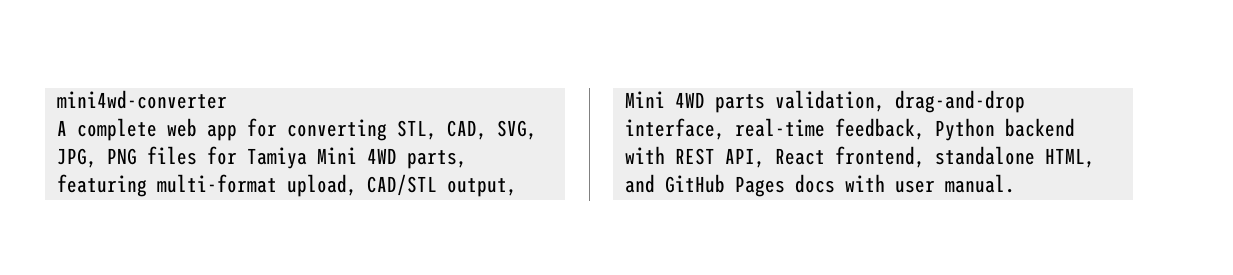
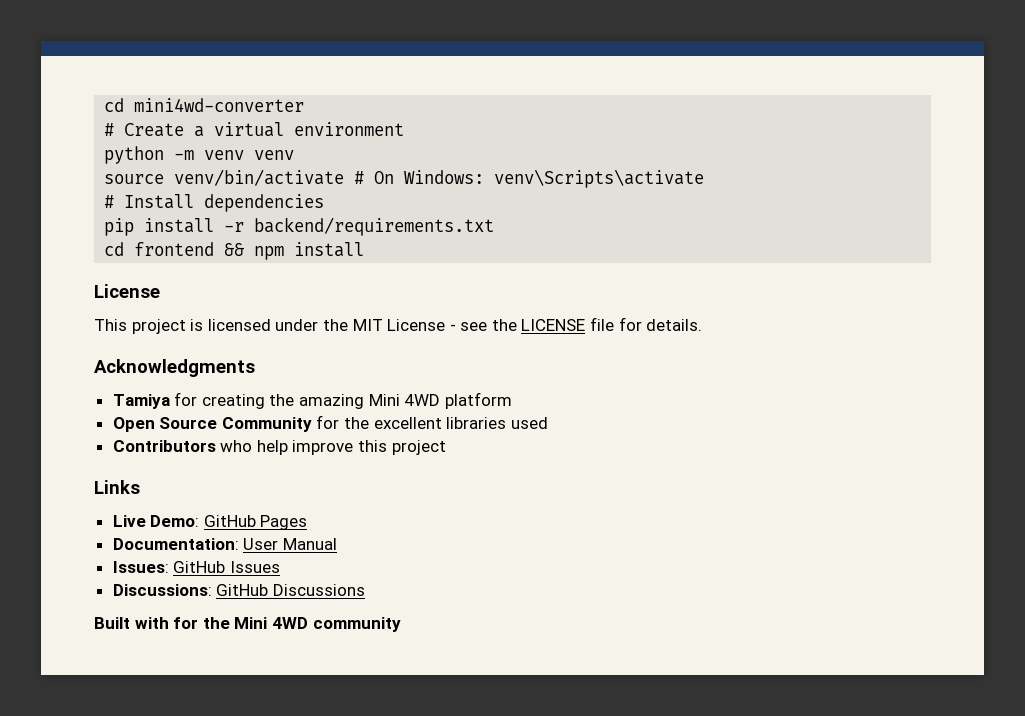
- mini4wd-converter
+ cd mini4wd-converter
- A complete web app for converting STL, CAD, SVG, JPG, PNG files for Tamiya Mini 4WD parts, featuring multi-format upload, CAD/STL output, Mini 4WD parts validation, drag-and-drop interface, real-time feedback, Python backend with REST API, React frontend, standalone HTML, and GitHub Pages docs with user manual.
+ # Create a virtual environment
+ python -m venv venv
+ source venv/bin/activate # On Windows: venv\Scripts\activate
+ # Install dependencies
+ pip install -r backend/requirements.txt
+ cd frontend && npm install
+ License
+ This project is licensed under the MIT License - see the LICENSE file for details.
+ Acknowledgments
+ Tamiya for creating the amazing Mini 4WD platform
+ Open Source Community for the excellent libraries used
+ Contributors who help improve this project
+ Links
+ Live Demo: GitHub Pages
+ Documentation: User Manual
+ Issues: GitHub Issues
+ Discussions: GitHub Discussions
+ Built with for the Mini 4WD community

